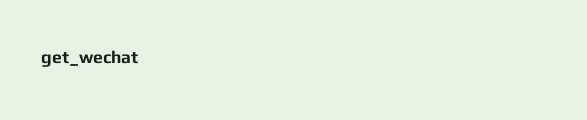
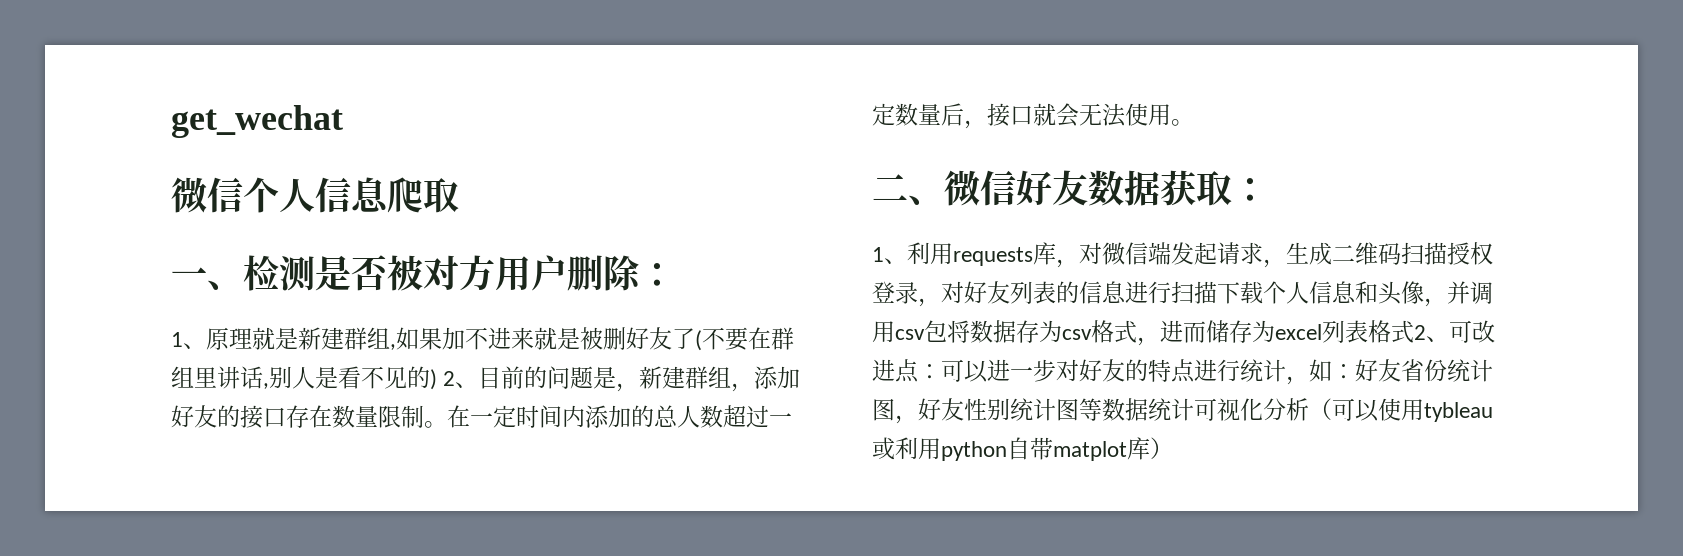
+ 微信个人信息爬取
+ 一、检测是否被对方用户删除：
+ 1、原理就是新建群组,如果加不进来就是被删好友了(不要在群组里讲话,别人是看不见的) 2、目前的问题是，新建群组，添加好友的接口存在数量限制。在一定时间内添加的总人数超过一定数量后，接口就会无法使用。
+ 二、微信好友数据获取：
+ 1、利用requests库，对微信端发起请求，生成二维码扫描授权登录，对好友列表的信息进行扫描下载个人信息和头像，并调用csv包将数据存为csv格式，进而储存为excel列表格式2、可改进点：可以进一步对好友的特点进行统计，如：好友省份统计图，好友性别统计图等数据统计可视化分析（可以使用tybleau或利用python自带matplot库）

